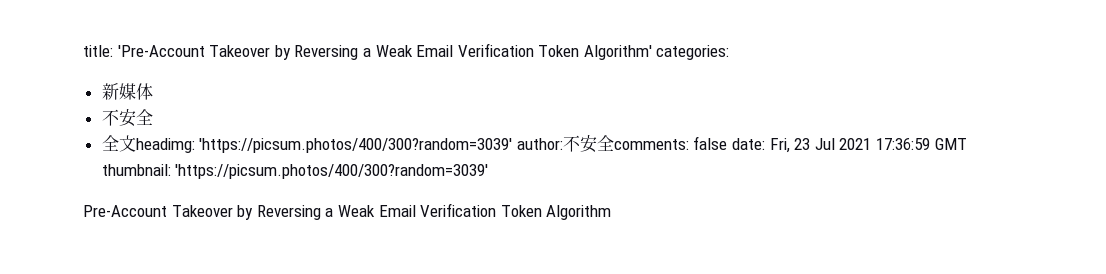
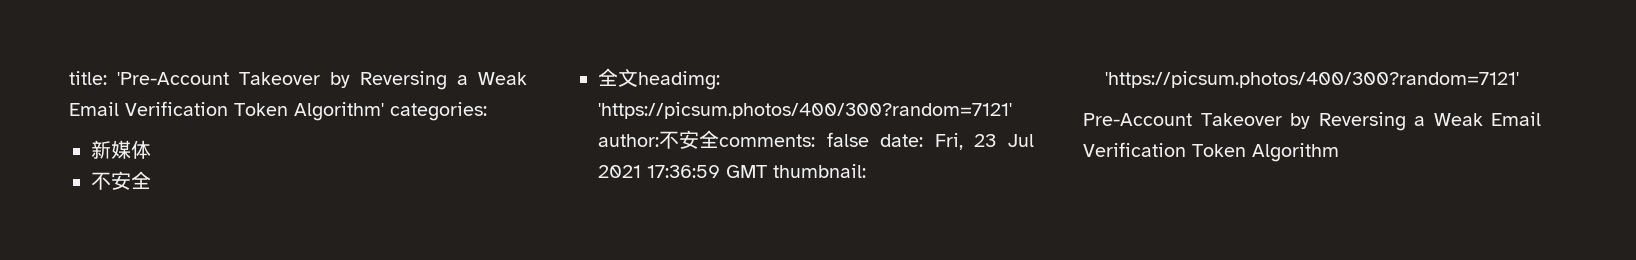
- 全文headimg: 'https://picsum.photos/400/300?random=3039' author:不安全comments: false date: Fri, 23 Jul 2021 17:36:59 GMT thumbnail: 'https://picsum.photos/400/300?random=3039'
+ 全文headimg: 'https://picsum.photos/400/300?random=7121' author:不安全comments: false date: Fri, 23 Jul 2021 17:36:59 GMT thumbnail: 'https://picsum.photos/400/300?random=7121'

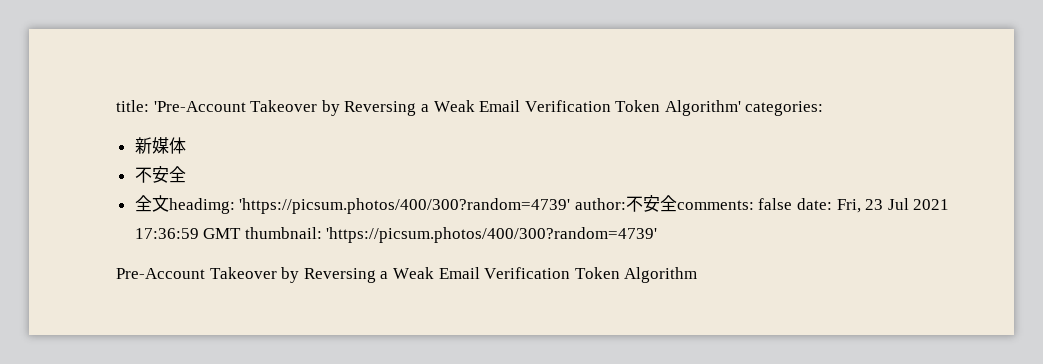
- 全文headimg: 'https://picsum.photos/400/300?random=7121' author:不安全comments: false date: Fri, 23 Jul 2021 17:36:59 GMT thumbnail: 'https://picsum.photos/400/300?random=7121'
+ 全文headimg: 'https://picsum.photos/400/300?random=4739' author:不安全comments: false date: Fri, 23 Jul 2021 17:36:59 GMT thumbnail: 'https://picsum.photos/400/300?random=4739'

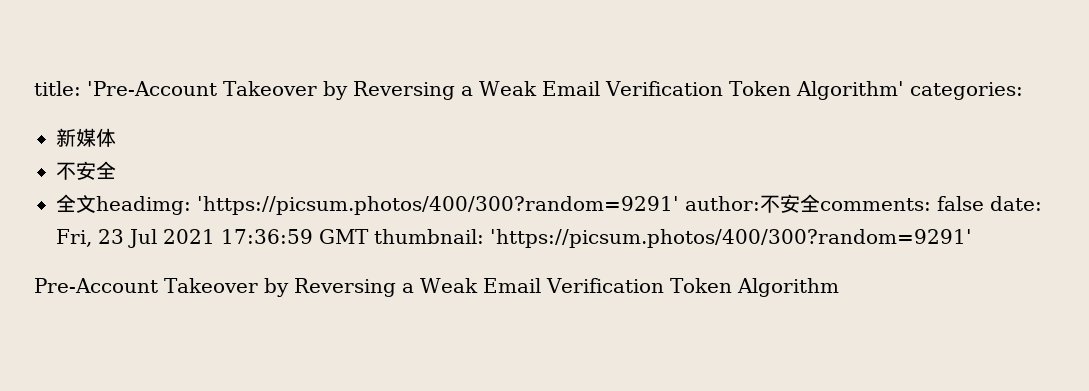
- 全文headimg: 'https://picsum.photos/400/300?random=4739' author:不安全comments: false date: Fri, 23 Jul 2021 17:36:59 GMT thumbnail: 'https://picsum.photos/400/300?random=4739'
+ 全文headimg: 'https://picsum.photos/400/300?random=9291' author:不安全comments: false date: Fri, 23 Jul 2021 17:36:59 GMT thumbnail: 'https://picsum.photos/400/300?random=9291'

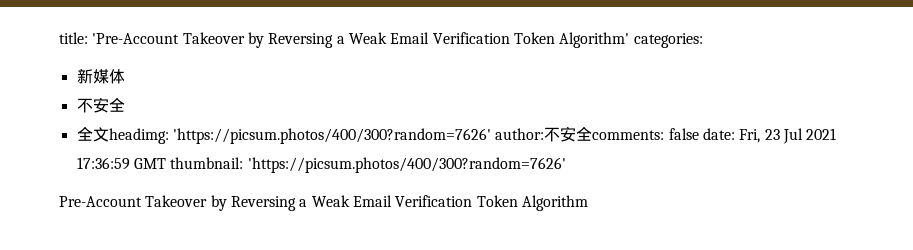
- 全文headimg: 'https://picsum.photos/400/300?random=9291' author:不安全comments: false date: Fri, 23 Jul 2021 17:36:59 GMT thumbnail: 'https://picsum.photos/400/300?random=9291'
+ 全文headimg: 'https://picsum.photos/400/300?random=7626' author:不安全comments: false date: Fri, 23 Jul 2021 17:36:59 GMT thumbnail: 'https://picsum.photos/400/300?random=7626'

